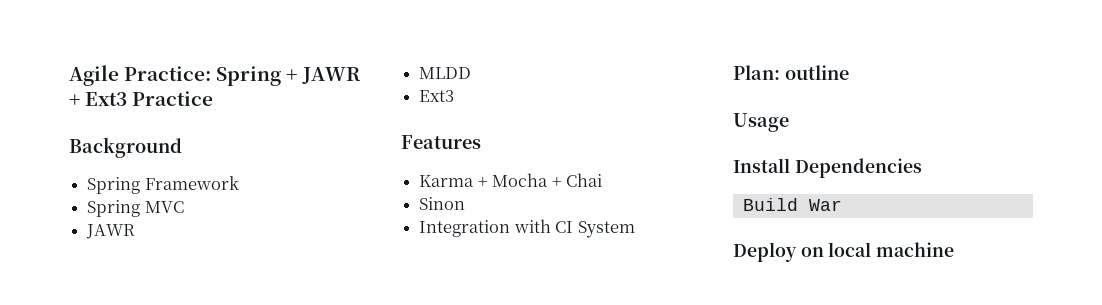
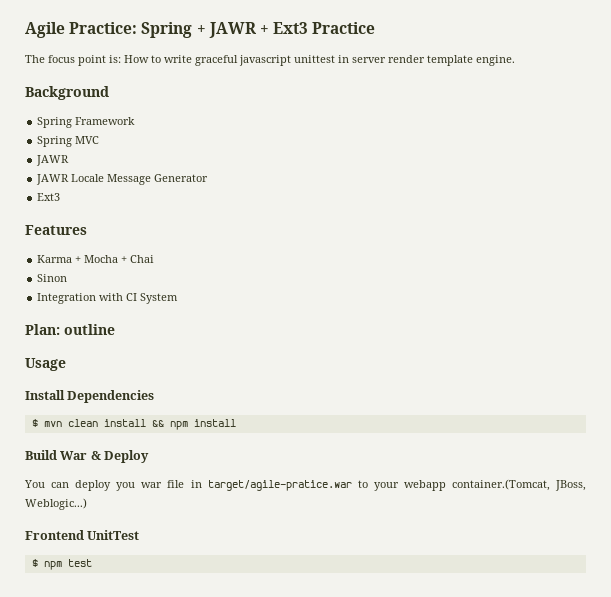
+ The focus point is: How to write graceful javascript unittest in server render template engine.
- MLDD
+ JAWR Locale Message Generator
- Build War
- Deploy on local machine
+ $ mvn clean install && npm install
+ Build War & Deploy
+ You can deploy you war file in target/agile-pratice.war to your webapp container.(Tomcat, JBoss, Weblogic...)
+ Frontend UnitTest
+ $ npm test

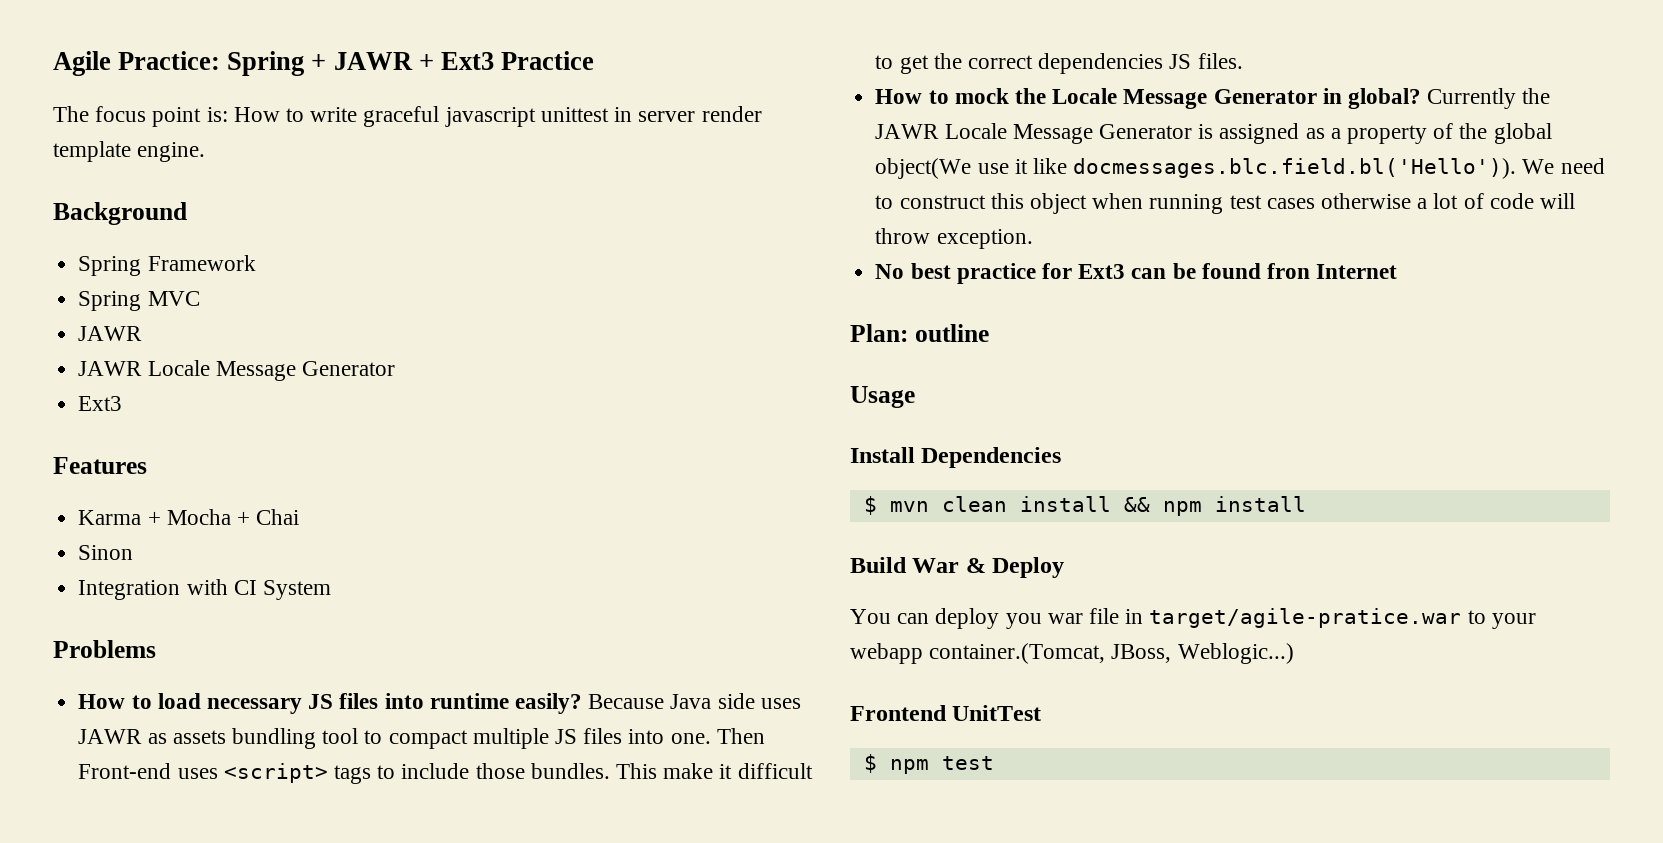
+ Problems
+ How to load necessary JS files into runtime easily? Because Java side uses JAWR as assets bundling tool to compact multiple JS files into one. Then Front-end uses <script> tags to include those bundles. This make it difficult to get the correct dependencies JS files.
+ How to mock the Locale Message Generator in global? Currently the JAWR Locale Message Generator is assigned as a property of the global object(We use it like docmessages.blc.field.bl('Hello')). We need to construct this object when running test cases otherwise a lot of code will throw exception.
+ No best practice for Ext3 can be found fron Internet

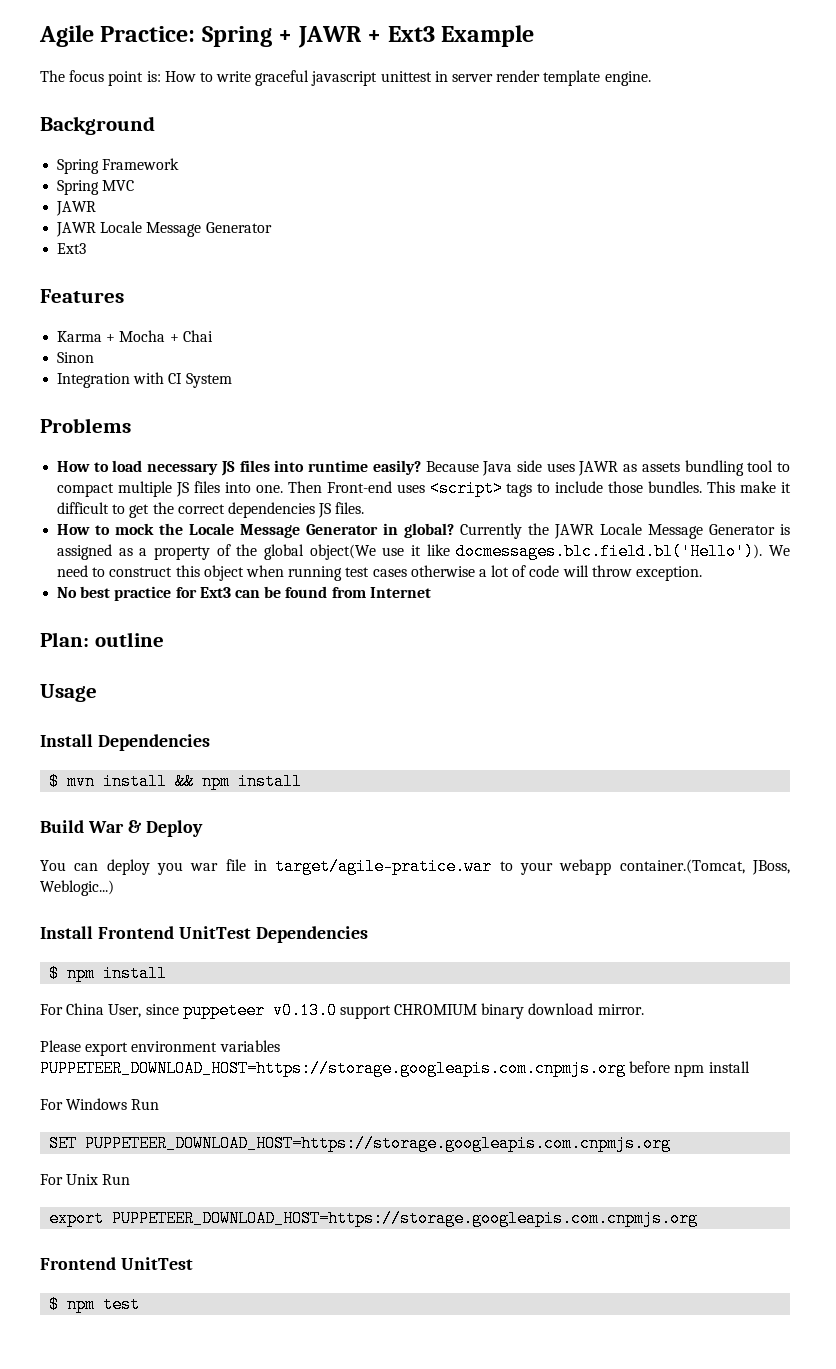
- Agile Practice: Spring + JAWR + Ext3 Practice
+ Agile Practice: Spring + JAWR + Ext3 Example
- No best practice for Ext3 can be found fron Internet
+ No best practice for Ext3 can be found from Internet
- $ mvn clean install && npm install
+ $ mvn install && npm install
+ Install Frontend UnitTest Dependencies
+ $ npm install
+ For China User, since puppeteer v0.13.0 support CHROMIUM binary download mirror.
+ Please export environment variables PUPPETEER_DOWNLOAD_HOST=https://storage.googleapis.com.cnpmjs.org before npm install
+ For Windows Run
+ SET PUPPETEER_DOWNLOAD_HOST=https://storage.googleapis.com.cnpmjs.org
+ For Unix Run
+ export PUPPETEER_DOWNLOAD_HOST=https://storage.googleapis.com.cnpmjs.org

